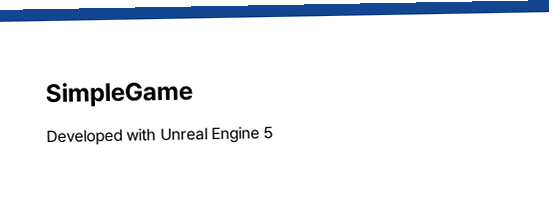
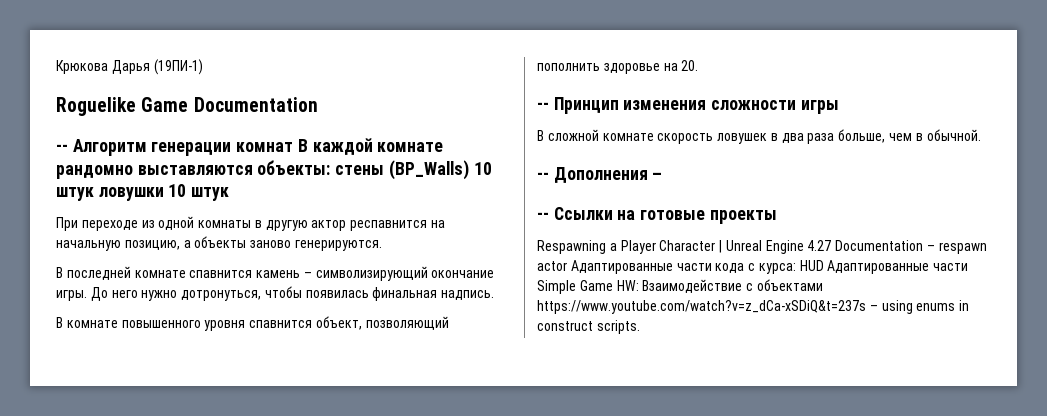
- SimpleGame
- Developed with Unreal Engine 5
+ Крюкова Дарья (19ПИ-1)
+ Roguelike Game Documentation
+ -- Алгоритм генерации комнат В каждой комнате рандомно выставляются объекты: стены (BP_Walls) 10 штук ловушки 10 штук
+ При переходе из одной комнаты в другую актор респавнится на начальную позицию, а объекты заново генерируются.
+ В последней комнате спавнится камень – символизирующий окончание игры. До него нужно дотронуться, чтобы появилась финальная надпись.
+ В комнате повышенного уровня спавнится объект, позволяющий пополнить здоровье на 20.
+ -- Принцип изменения сложности игры
+ В сложной комнате скорость ловушек в два раза больше, чем в обычной.
+ -- Дополнения –
+ -- Ссылки на готовые проекты
+ Respawning a Player Character | Unreal Engine 4.27 Documentation – respawn actor Адаптированные части кода с курса: HUD Адаптированные части Simple Game HW: Взаимодействие с объектами https://www.youtube.com/watch?v=z_dCa-xSDiQ&t=237s – using enums in construct scripts.

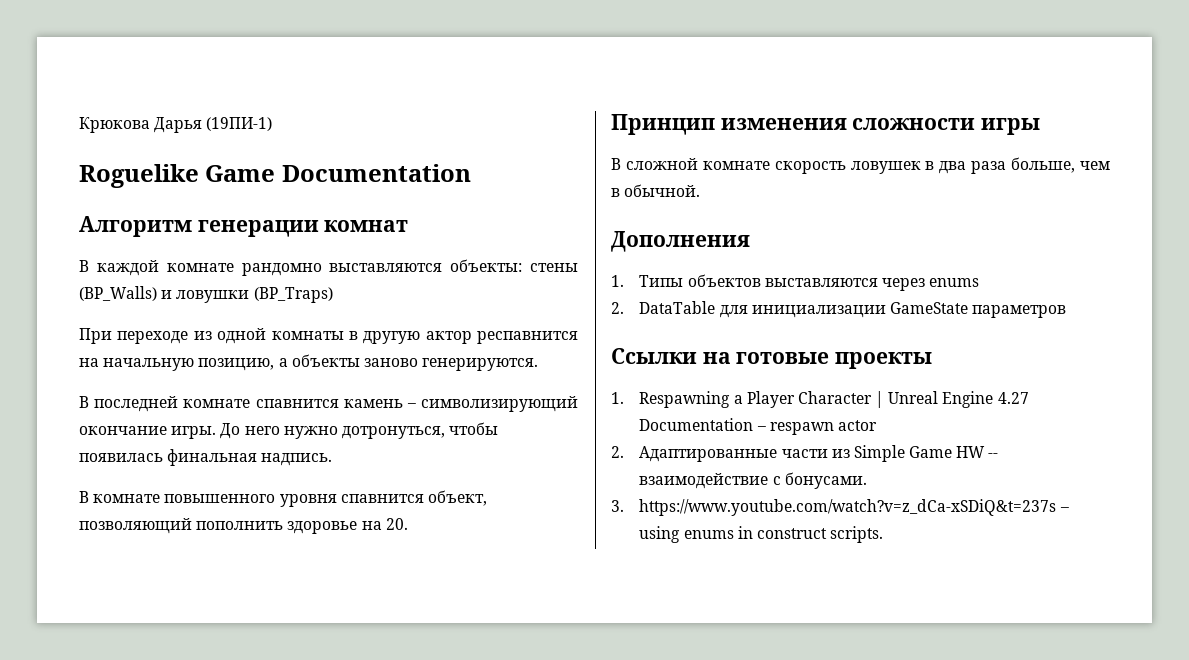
- -- Алгоритм генерации комнат В каждой комнате рандомно выставляются объекты: стены (BP_Walls) 10 штук ловушки 10 штук
+ Алгоритм генерации комнат
+ В каждой комнате рандомно выставляются объекты: стены (BP_Walls) и ловушки (BP_Traps)
- -- Принцип изменения сложности игры
+ Принцип изменения сложности игры
- -- Дополнения –
- -- Ссылки на готовые проекты
+ Дополнения
+ 1. Типы объектов выставляются через enums
+ 2. DataTable для инициализации GameState параметров
+ Ссылки на готовые проекты
- Respawning a Player Character | Unreal Engine 4.27 Documentation – respawn actor Адаптированные части кода с курса: HUD Адаптированные части Simple Game HW: Взаимодействие с объектами https://www.youtube.com/watch?v=z_dCa-xSDiQ&t=237s – using enums in construct scripts.
+ 1. Respawning a Player Character | Unreal Engine 4.27 Documentation – respawn actor
+ 2. Адаптированные части из Simple Game HW -- взаимодействие с бонусами.
+ 3. https://www.youtube.com/watch?v=z_dCa-xSDiQ&t=237s – using enums in construct scripts.

